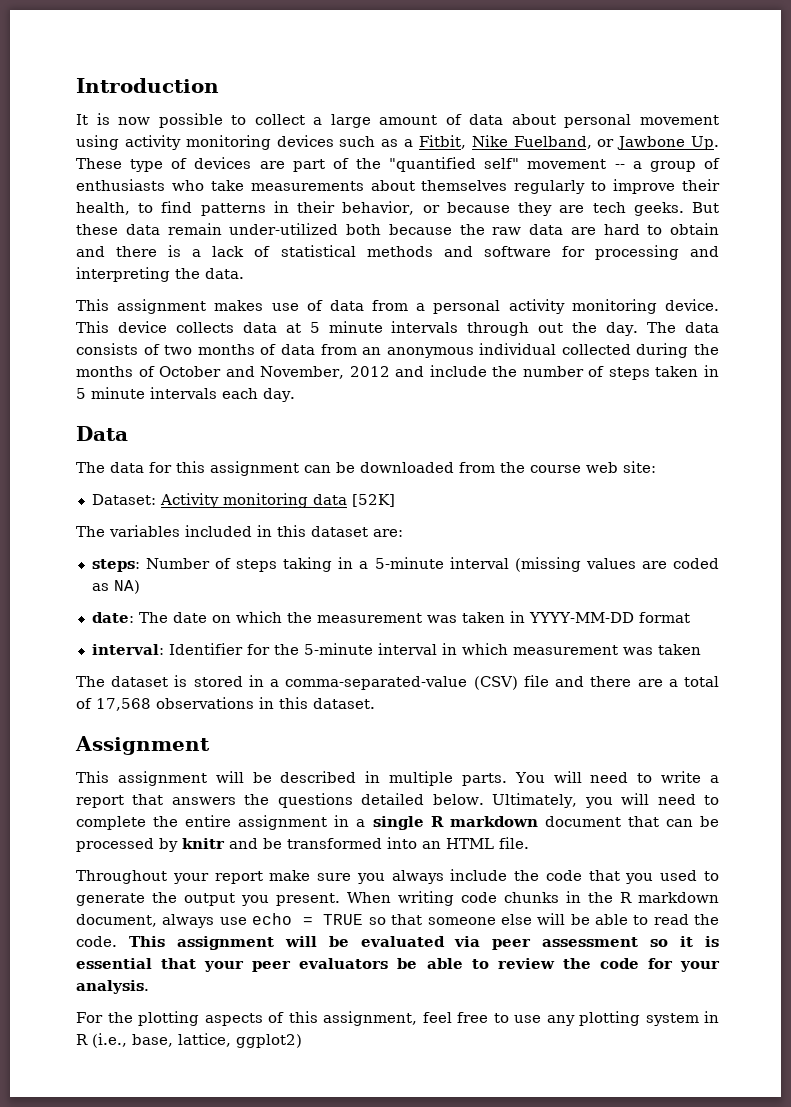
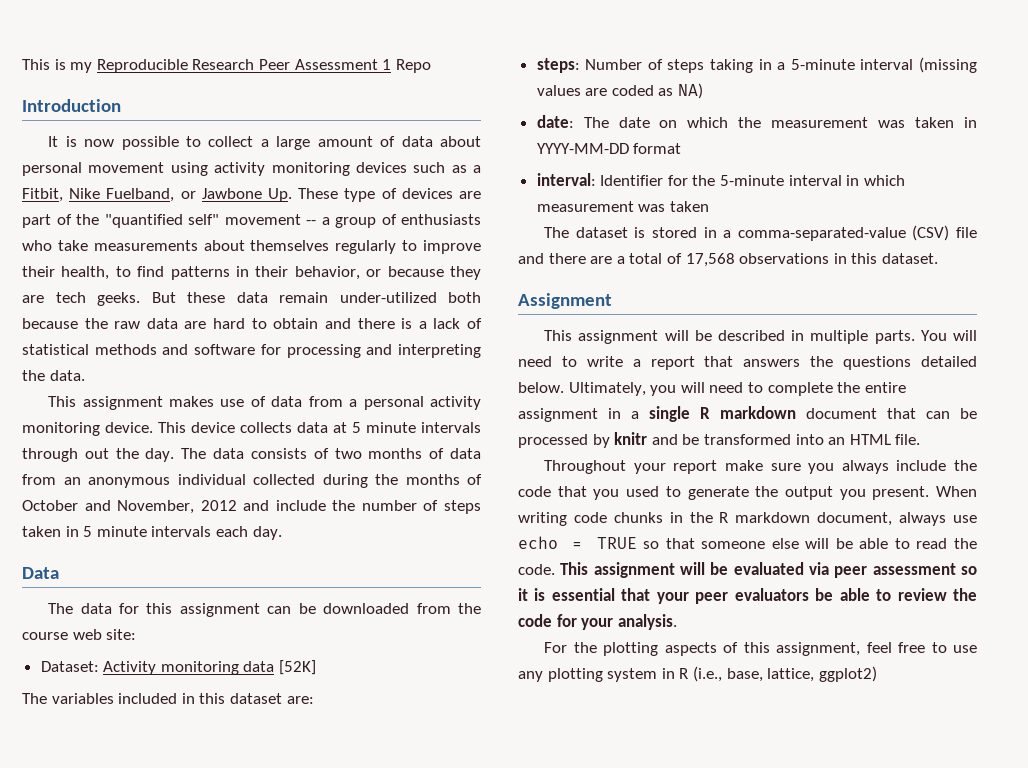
+ This is my Reproducible Research Peer Assessment 1 Repo

